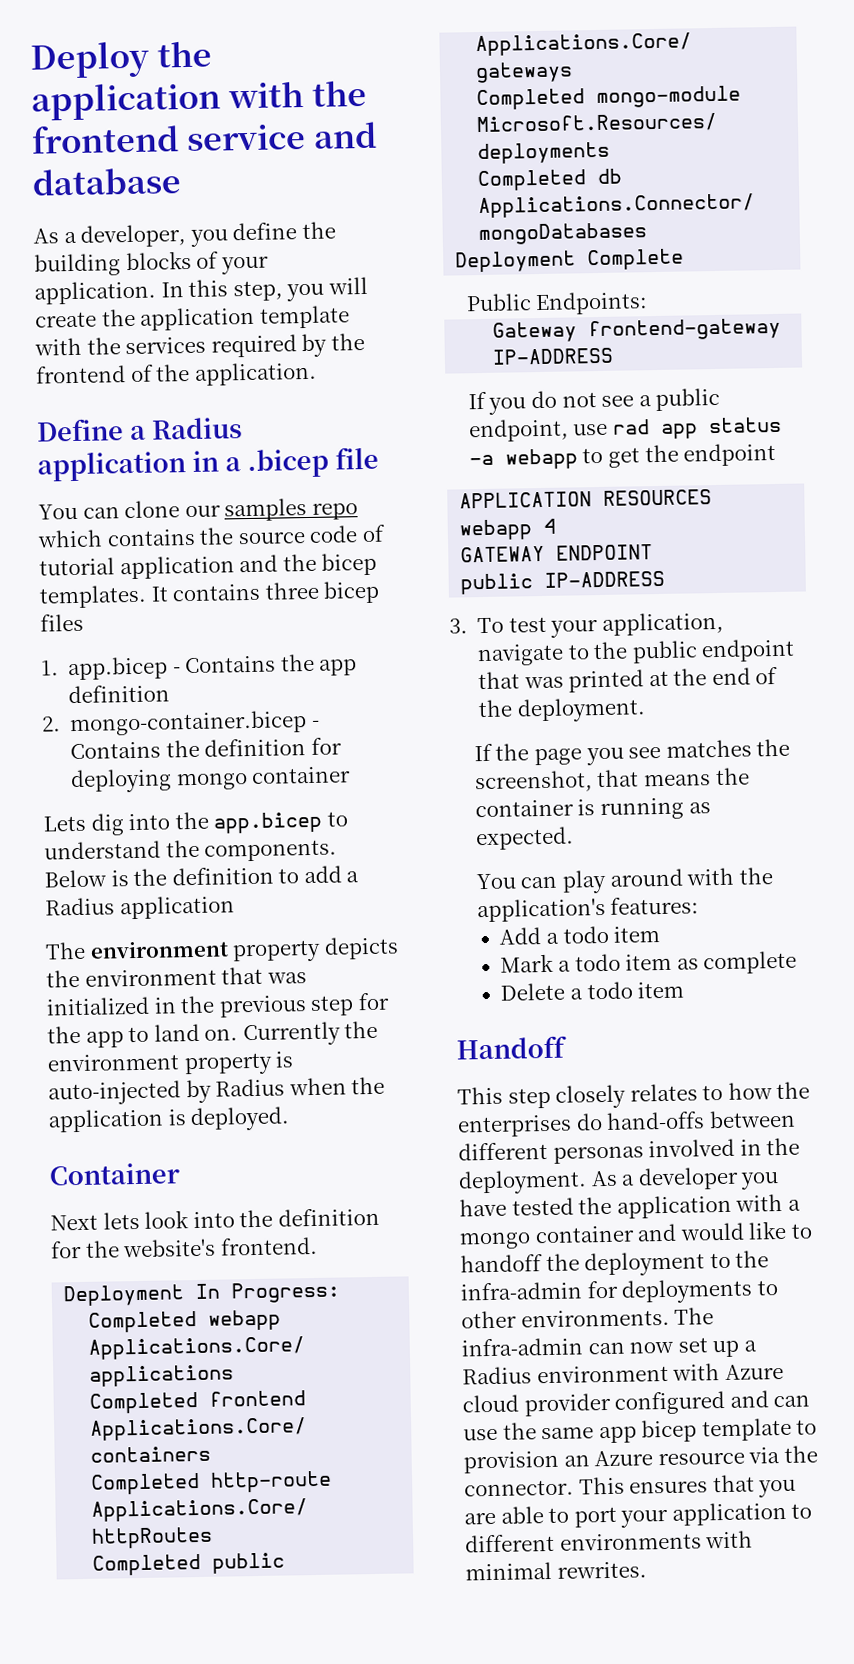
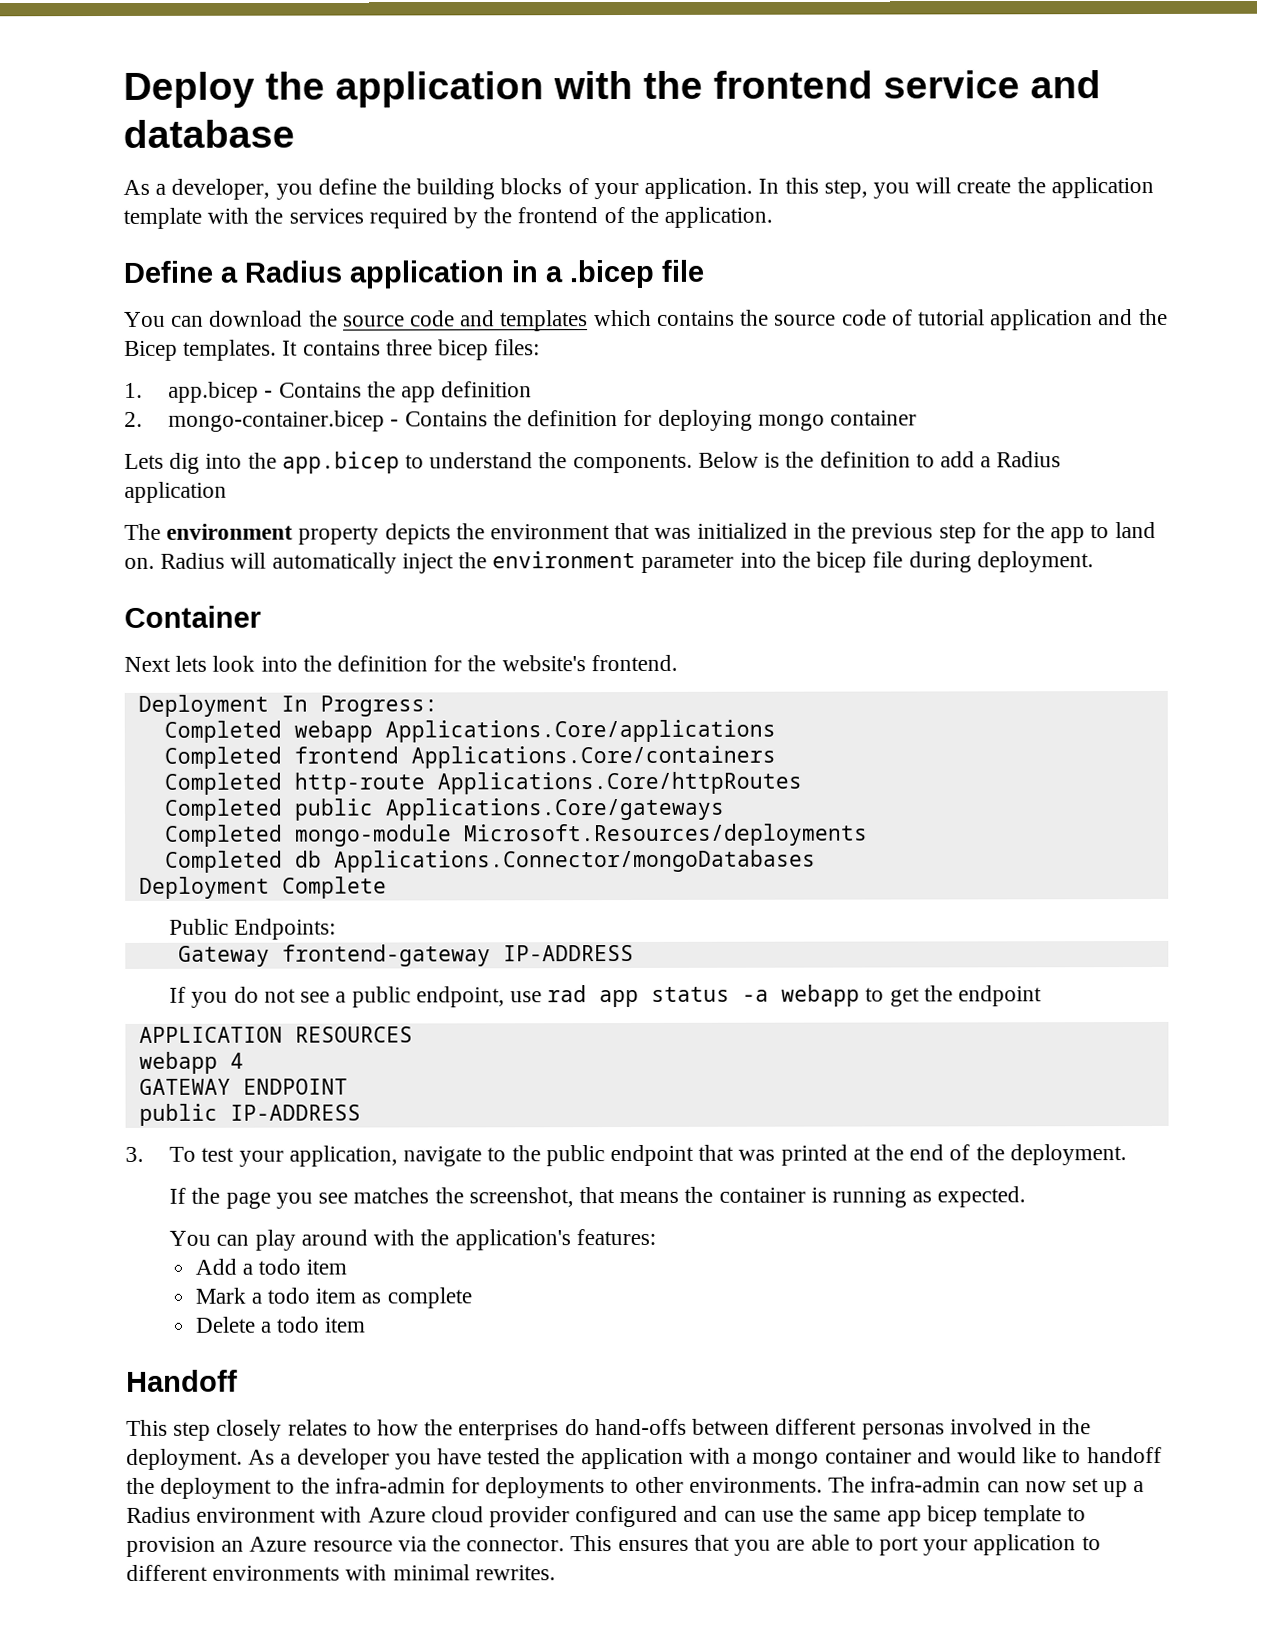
- You can clone our samples repo which contains the source code of tutorial application and the bicep templates.
+ You can download the source code and templates which contains the source code of tutorial application and the Bicep templates.
- It contains three bicep files
+ It contains three bicep files:
- Currently the environment property is auto-injected by Radius when the application is deployed.
+ Radius will automatically inject the environment parameter into the bicep file during deployment.

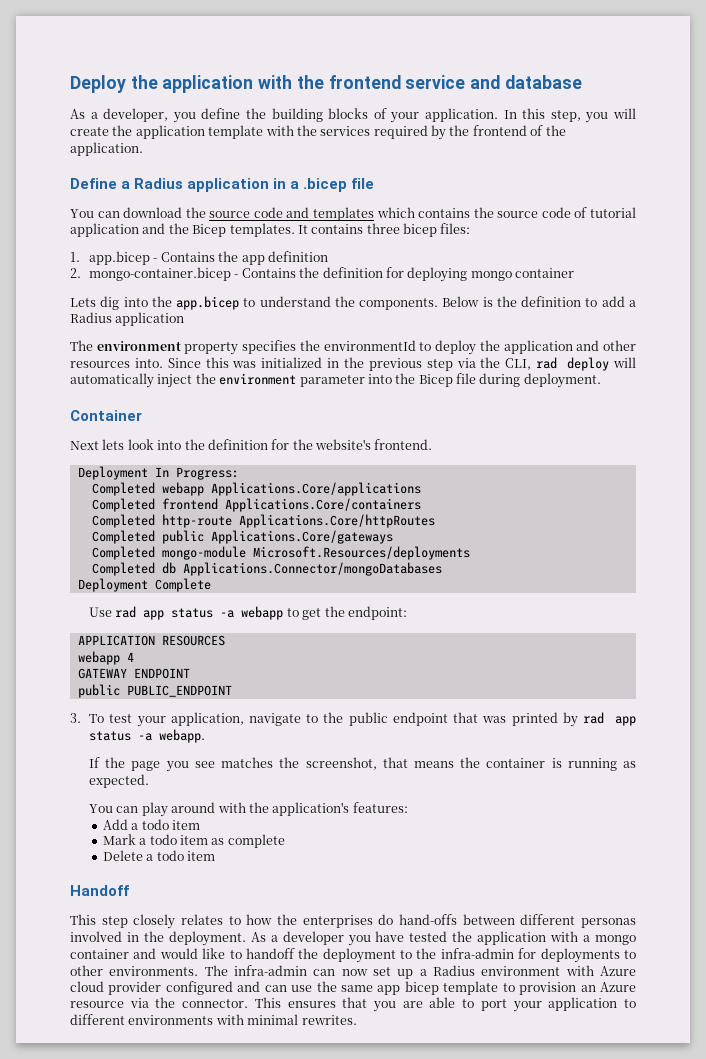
- The environment property depicts the environment that was initialized in the previous step for the app to land on. Radius will automatically inject the environment parameter into the bicep file during deployment.
+ The environment property specifies the environmentId to deploy the application and other resources into. Since this was initialized in the previous step via the CLI, rad deploy will automatically inject the environment parameter into the Bicep file during deployment.
- Public Endpoints:
- Gateway frontend-gateway IP-ADDRESS
- If you do not see a public endpoint, use rad app status -a webapp to get the endpoint
+ Use rad app status -a webapp to get the endpoint:
- public IP-ADDRESS
+ public PUBLIC_ENDPOINT
- 3. To test your application, navigate to the public endpoint that was printed at the end of the deployment.
+ 3. To test your application, navigate to the public endpoint that was printed by rad app status -a webapp.

